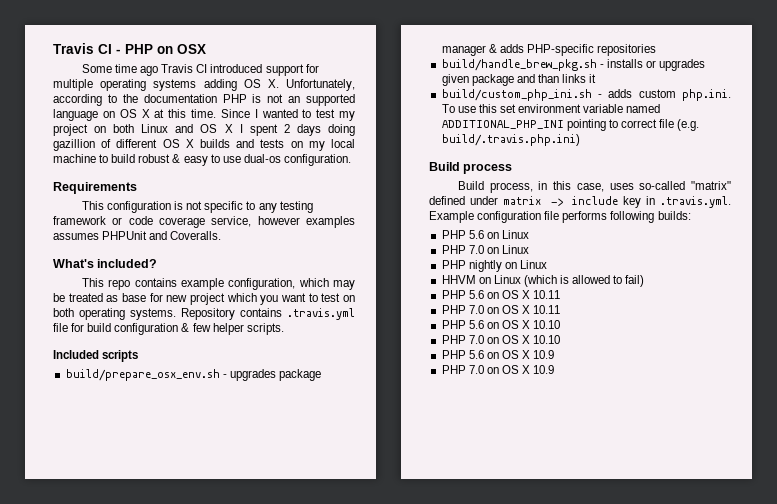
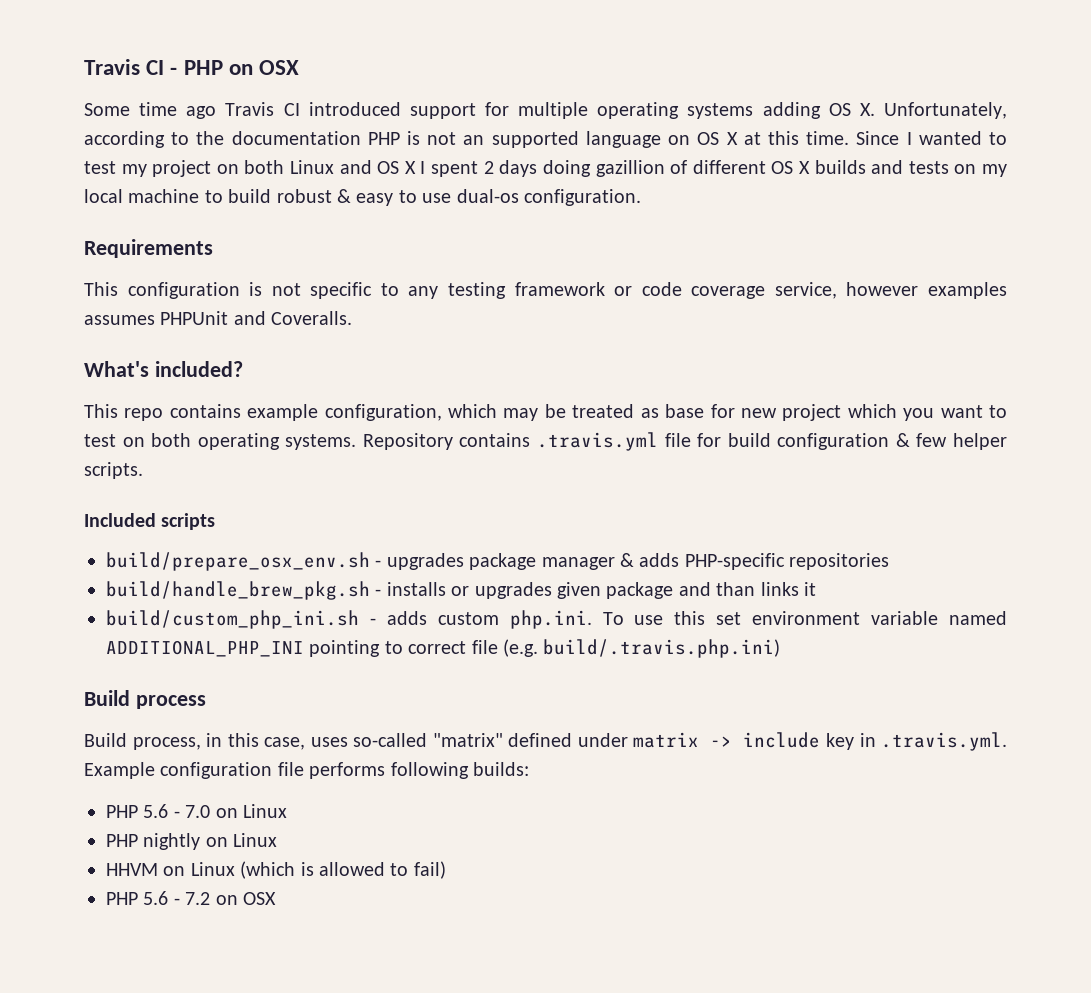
- PHP 5.6 on Linux
- PHP 7.0 on Linux
+ PHP 5.6 - 7.0 on Linux
- PHP 5.6 on OS X 10.11
- PHP 7.0 on OS X 10.11
- PHP 5.6 on OS X 10.10
- PHP 7.0 on OS X 10.10
- PHP 5.6 on OS X 10.9
- PHP 7.0 on OS X 10.9
+ PHP 5.6 - 7.2 on OSX

